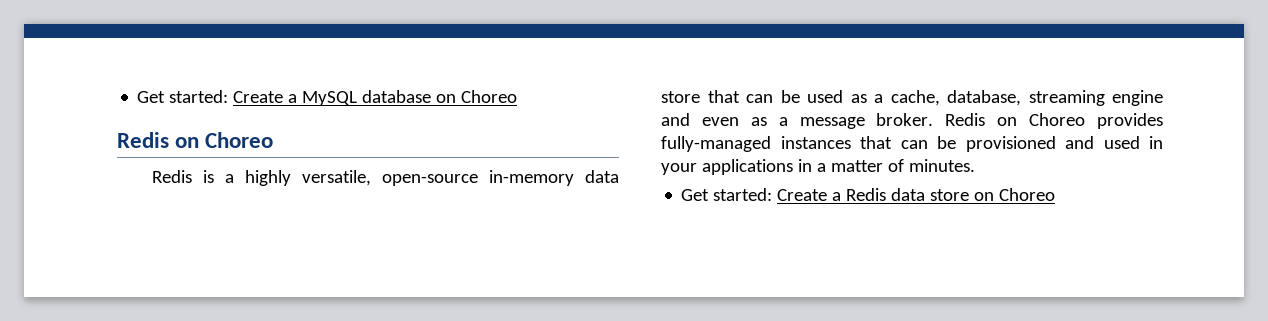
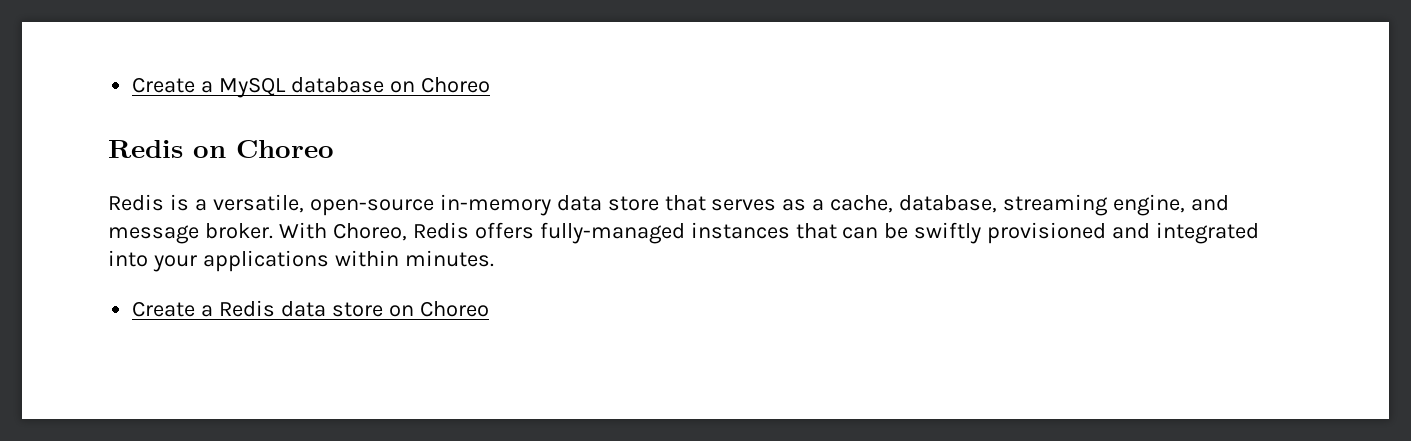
- Get started: Create a MySQL database on Choreo
+ Create a MySQL database on Choreo
- Redis is a highly versatile, open-source in-memory data store that can be used as a cache, database, streaming engine and even as a message broker. Redis on Choreo provides fully-managed instances that can be provisioned and used in your applications in a matter of minutes.
+ Redis is a versatile, open-source in-memory data store that serves as a cache, database, streaming engine, and message broker. With Choreo, Redis offers fully-managed instances that can be swiftly provisioned and integrated into your applications within minutes.
- Get started: Create a Redis data store on Choreo
+ Create a Redis data store on Choreo

